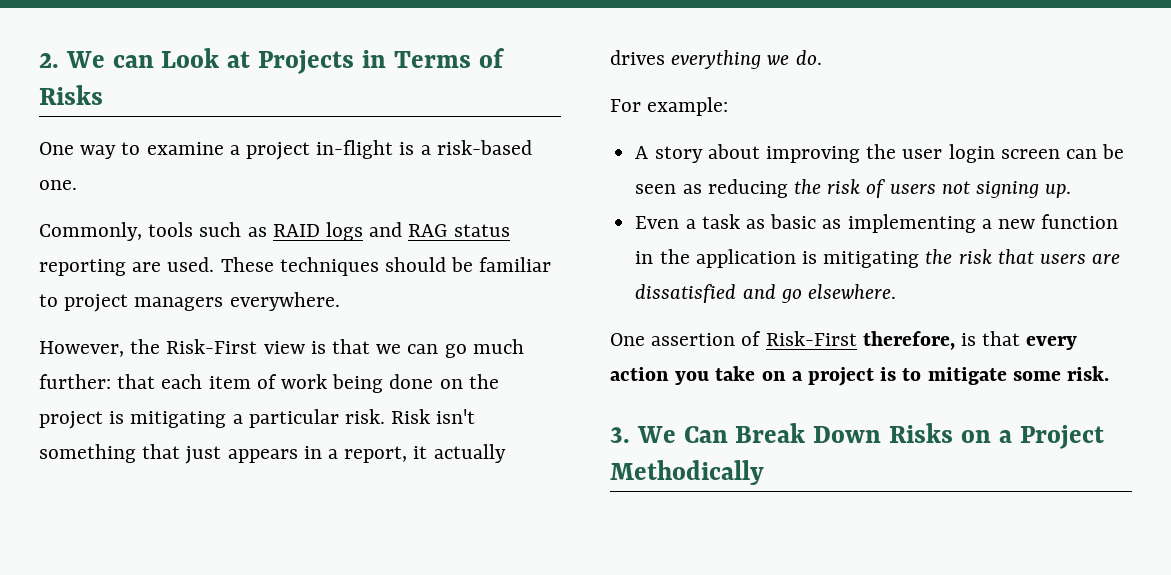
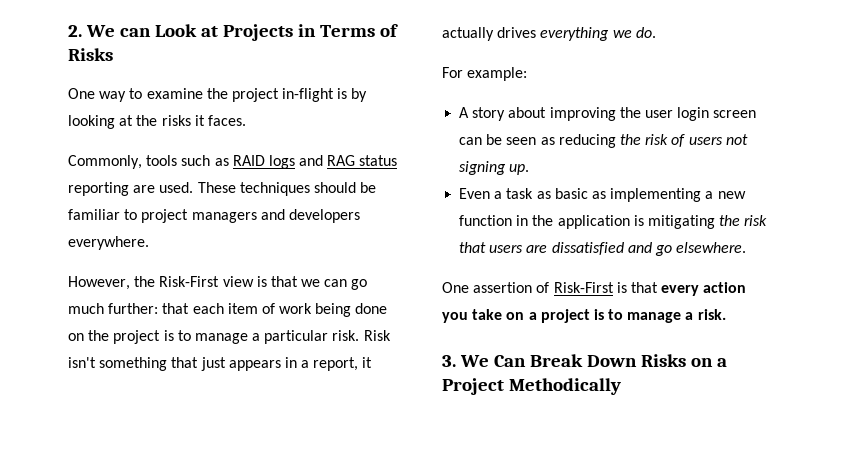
- One way to examine a project in-flight is a risk-based one.
+ One way to examine the project in-flight is by looking at the risks it faces.
- These techniques should be familiar to project managers everywhere.
+ These techniques should be familiar to project managers and developers everywhere.
- However, the Risk-First view is that we can go much further: that each item of work being done on the project is mitigating a particular risk.
+ However, the Risk-First view is that we can go much further: that each item of work being done on the project is to manage a particular risk.
- One assertion of Risk-First therefore, is that every action you take on a project is to mitigate some risk.
+ One assertion of Risk-First is that every action you take on a project is to manage a risk.

